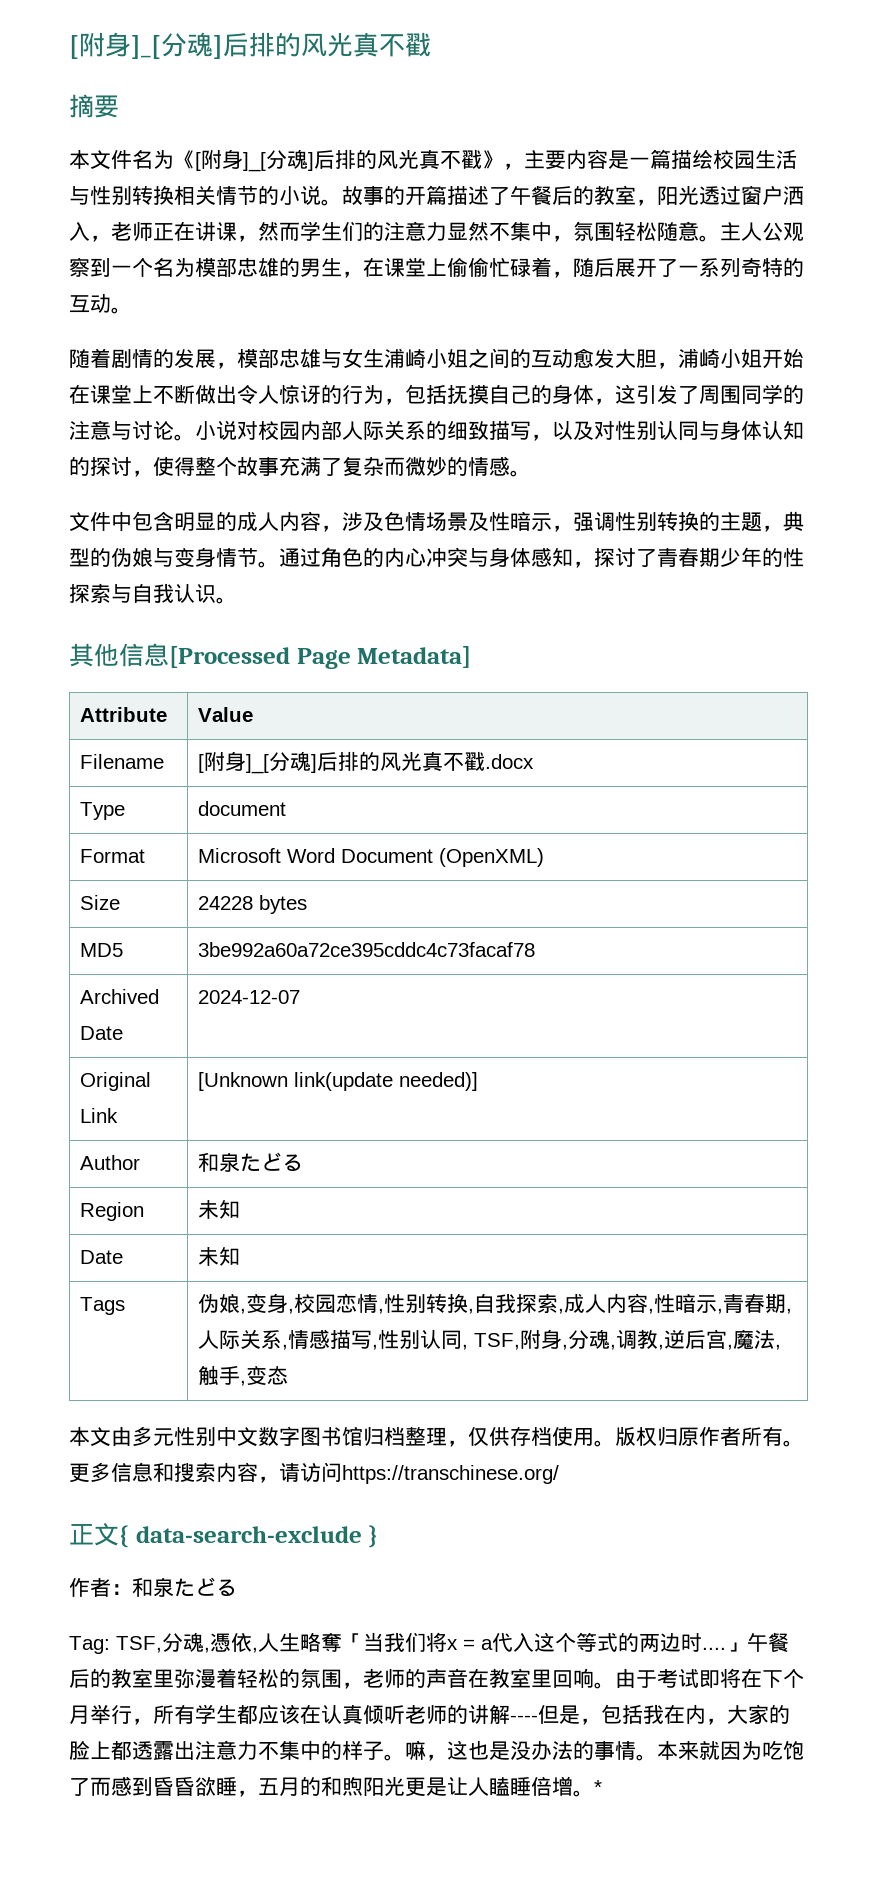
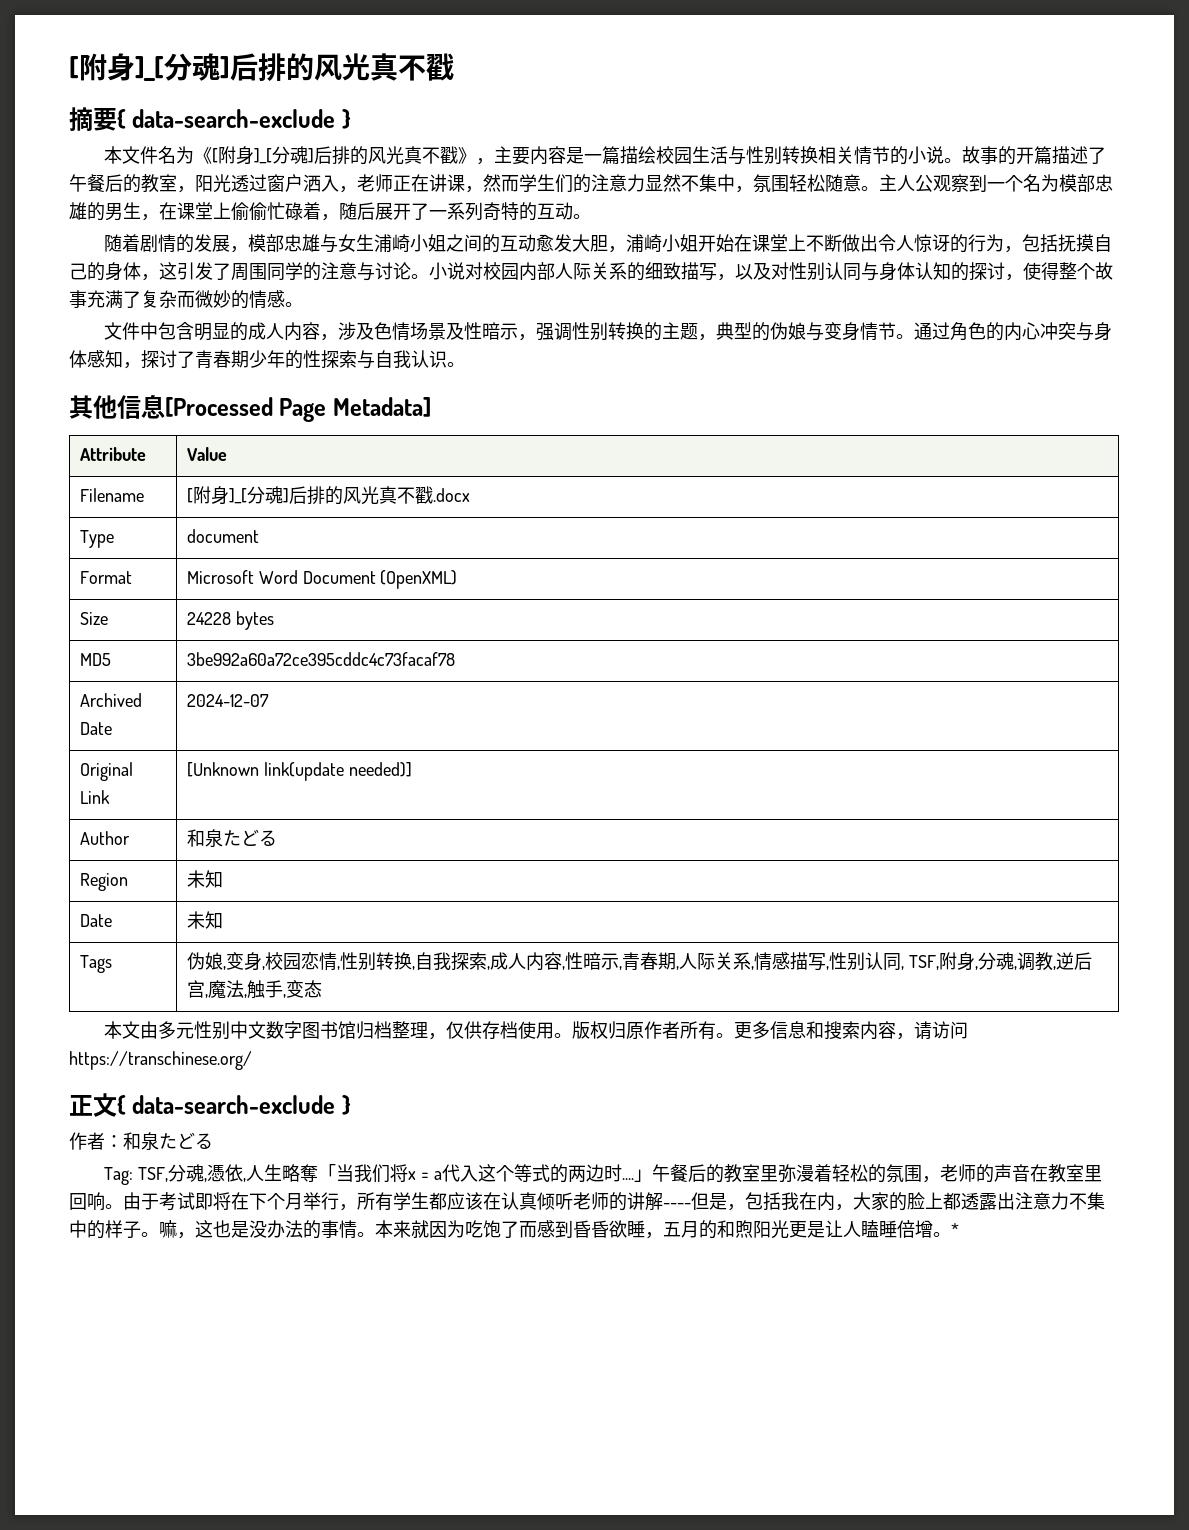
- 摘要
+ 摘要{ data-search-exclude }

